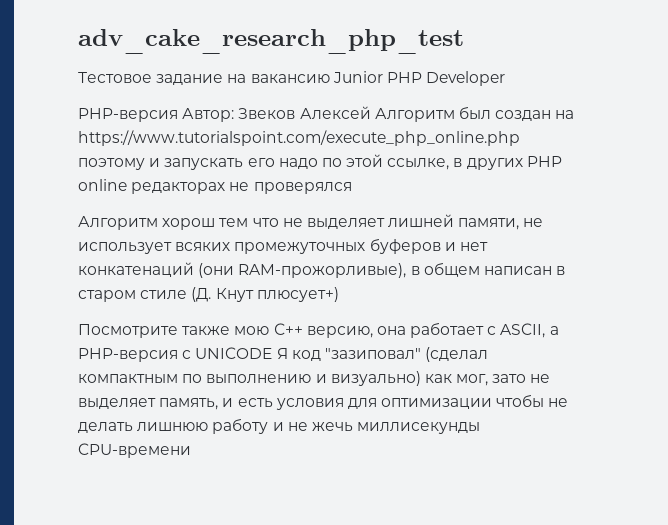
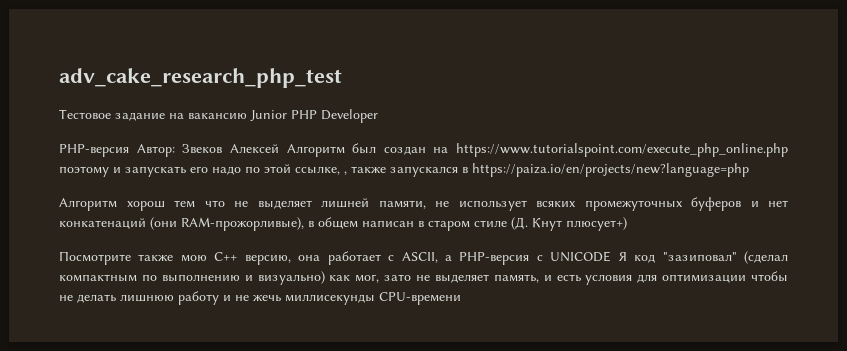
- PHP-версия Автор: Звеков Алексей Алгоритм был создан на https://www.tutorialspoint.com/execute_php_online.php поэтому и запускать его надо по этой ссылке, в других PHP online редакторах не проверялся
+ PHP-версия Автор: Звеков Алексей Алгоритм был создан на https://www.tutorialspoint.com/execute_php_online.php поэтому и запускать его надо по этой ссылке, , также запускался в https://paiza.io/en/projects/new?language=php

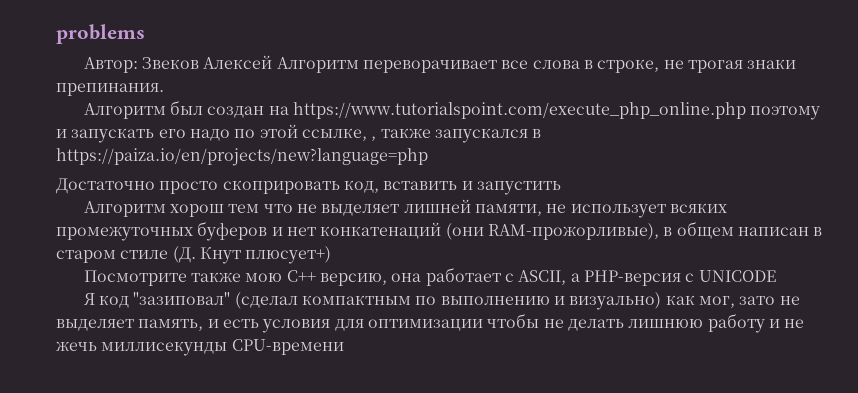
- adv_cake_research_php_test
- Тестовое задание на вакансию Junior PHP Developer
- PHP-версия Автор: Звеков Алексей Алгоритм был создан на https://www.tutorialspoint.com/execute_php_online.php поэтому и запускать его надо по этой ссылке, , также запускался в https://paiza.io/en/projects/new?language=php
+ problems
+ Автор: Звеков Алексей Алгоритм переворачивает все слова в строке, не трогая знаки препинания.
+ Алгоритм был создан на https://www.tutorialspoint.com/execute_php_online.php поэтому и запускать его надо по этой ссылке, , также запускался в https://paiza.io/en/projects/new?language=php
+ Достаточно просто скоприровать код, вставить и запустить
- Посмотрите также мою С++ версию, она работает с ASCII, а PHP-версия с UNICODE Я код "зазиповал" (сделал компактным по выполнению и визуально) как мог, зато не выделяет память, и есть условия для оптимизации чтобы не делать лишнюю работу и не жечь миллисекунды CPU-времени
+ Посмотрите также мою С++ версию, она работает с ASCII, а PHP-версия с UNICODE
+ Я код "зазиповал" (сделал компактным по выполнению и визуально) как мог, зато не выделяет память, и есть условия для оптимизации чтобы не делать лишнюю работу и не жечь миллисекунды CPU-времени

